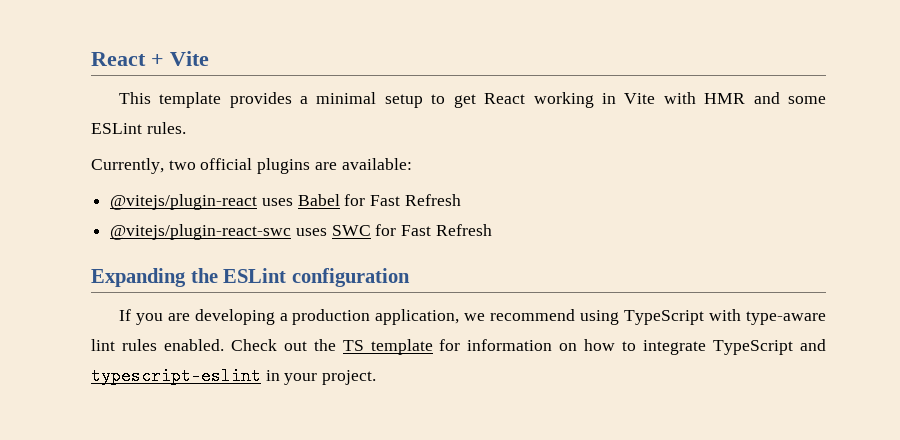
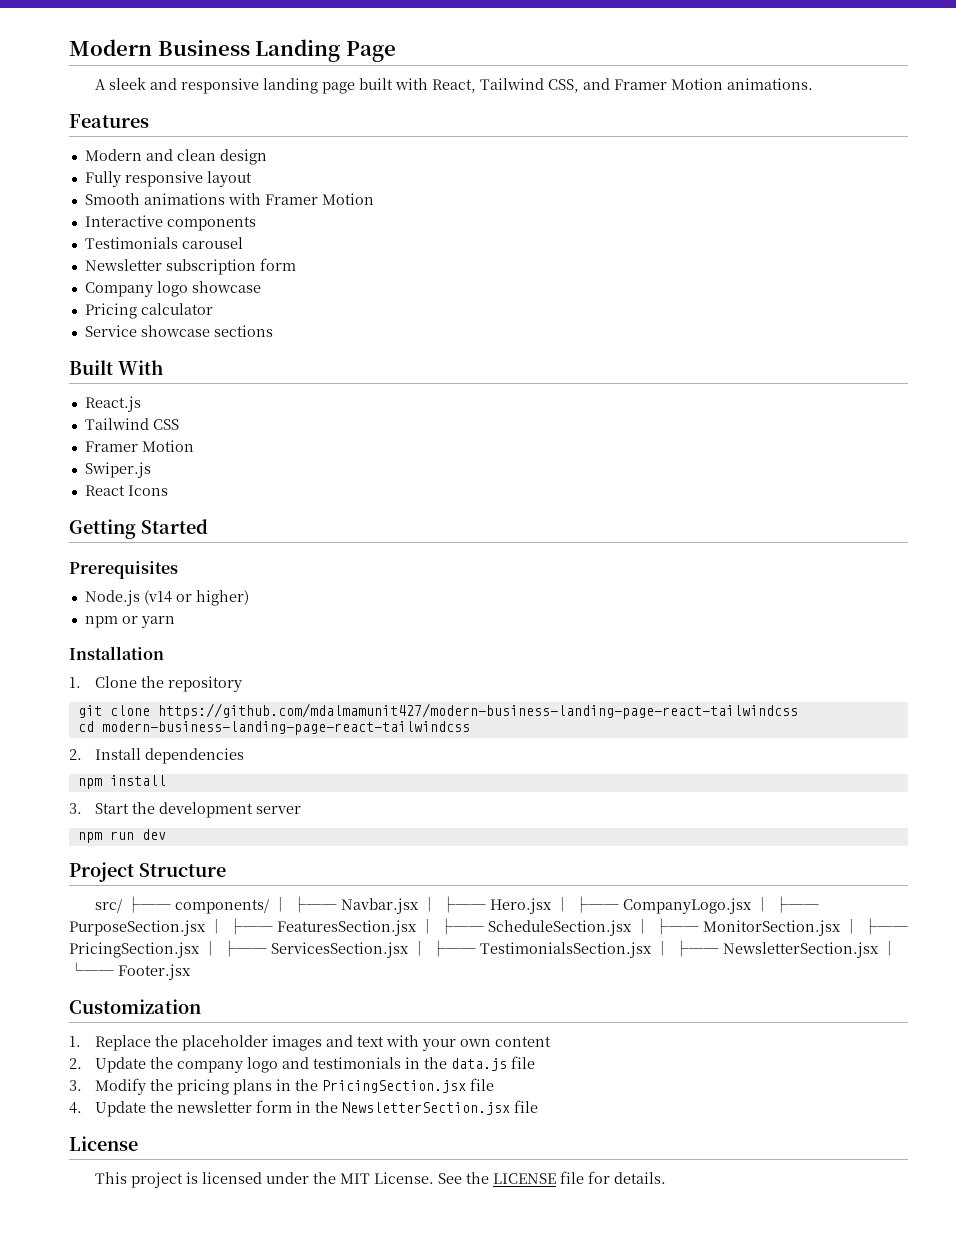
- React + Vite
- This template provides a minimal setup to get React working in Vite with HMR and some ESLint rules.
- Currently, two official plugins are available:
- @vitejs/plugin-react uses Babel for Fast Refresh
- @vitejs/plugin-react-swc uses SWC for Fast Refresh
- Expanding the ESLint configuration
- If you are developing a production application, we recommend using TypeScript with type-aware lint rules enabled. Check out the TS template for information on how to integrate TypeScript and typescript-eslint in your project.
+ Modern Business Landing Page
+ A sleek and responsive landing page built with React, Tailwind CSS, and Framer Motion animations.
+ Features
+ Modern and clean design
+ Fully responsive layout
+ Smooth animations with Framer Motion
+ Interactive components
+ Testimonials carousel
+ Newsletter subscription form
+ Company logo showcase
+ Pricing calculator
+ Service showcase sections
+ Built With
+ React.js
+ Tailwind CSS
+ Framer Motion
+ Swiper.js
+ React Icons
+ Getting Started
+ Prerequisites
+ Node.js (v14 or higher)
+ npm or yarn
+ Installation
+ 1. Clone the repository
+ git clone https://github.com/mdalmamunit427/modern-business-landing-page-react-tailwindcss
+ cd modern-business-landing-page-react-tailwindcss
+ 2. Install dependencies
+ npm install
+ 3. Start the development server
+ npm run dev
+ Project Structure
+ src/ ├── components/ │ ├── Navbar.jsx │ ├── Hero.jsx │ ├── CompanyLogo.jsx │ ├── PurposeSection.jsx │ ├── FeaturesSection.jsx │ ├── ScheduleSection.jsx │ ├── MonitorSection.jsx │ ├── PricingSection.jsx │ ├── ServicesSection.jsx │ ├── TestimonialsSection.jsx │ ├── NewsletterSection.jsx │ └── Footer.jsx
+ Customization
+ 1. Replace the placeholder images and text with your own content
+ 2. Update the company logo and testimonials in the data.js file
+ 3. Modify the pricing plans in the PricingSection.jsx file
+ 4. Update the newsletter form in the NewsletterSection.jsx file
+ License
+ This project is licensed under the MIT License. See the LICENSE file for details.

